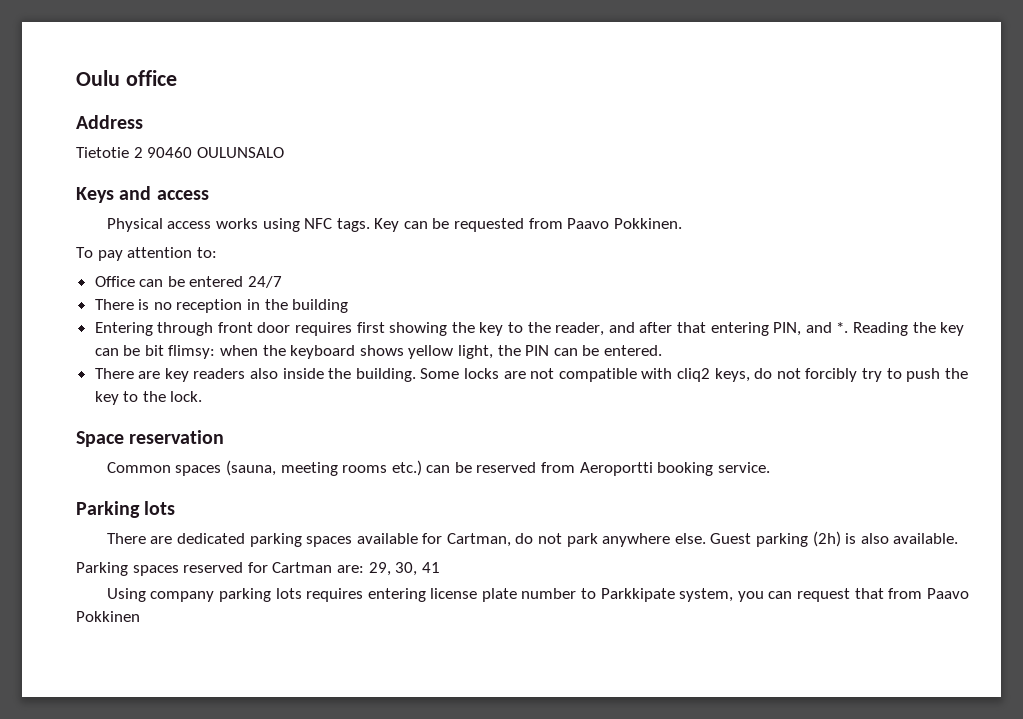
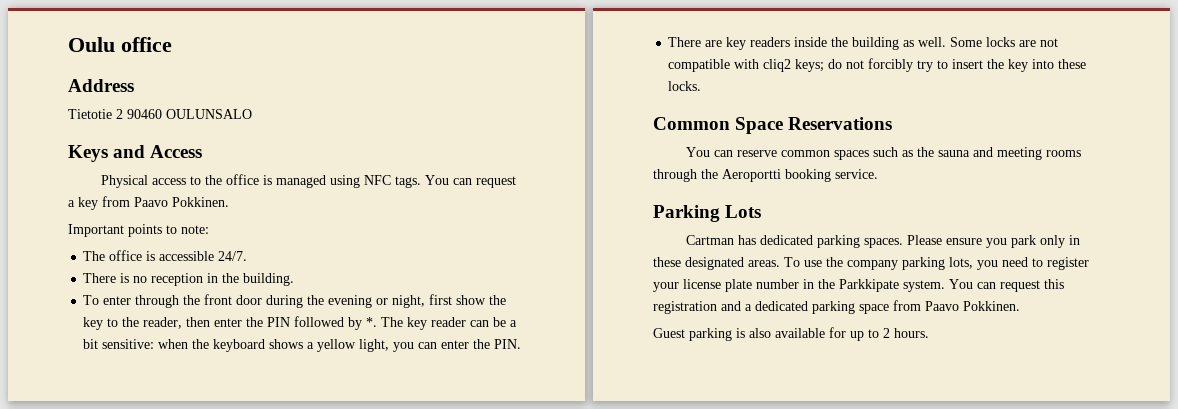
- Keys and access
+ Keys and Access
- Physical access works using NFC tags. Key can be requested from Paavo Pokkinen.
- To pay attention to:
- Office can be entered 24/7
+ Physical access to the office is managed using NFC tags. You can request a key from Paavo Pokkinen.
+ Important points to note:
+ The office is accessible 24/7.
- There is no reception in the building
- Entering through front door requires first showing the key to the reader, and after that entering PIN, and *. Reading the key can be bit flimsy: when the keyboard shows yellow light, the PIN can be entered.
+ There is no reception in the building.
+ To enter through the front door during the evening or night, first show the key to the reader, then enter the PIN followed by *. The key reader can be a bit sensitive: when the keyboard shows a yellow light, you can enter the PIN.
- There are key readers also inside the building.
+ There are key readers inside the building as well.
- Some locks are not compatible with cliq2 keys, do not forcibly try to push the key to the lock.
- Space reservation
- Common spaces (sauna, meeting rooms etc.) can be reserved from Aeroportti booking service.
- Parking lots
- There are dedicated parking spaces available for Cartman, do not park anywhere else. Guest parking (2h) is also available.
- Parking spaces reserved for Cartman are: 29, 30, 41
- Using company parking lots requires entering license plate number to Parkkipate system, you can request that from Paavo Pokkinen
+ Some locks are not compatible with cliq2 keys; do not forcibly try to insert the key into these locks.
+ Common Space Reservations
+ You can reserve common spaces such as the sauna and meeting rooms through the Aeroportti booking service.
+ Parking Lots
+ Cartman has dedicated parking spaces. Please ensure you park only in these designated areas. To use the company parking lots, you need to register your license plate number in the Parkkipate system. You can request this registration and a dedicated parking space from Paavo Pokkinen.
+ Guest parking is also available for up to 2 hours.

